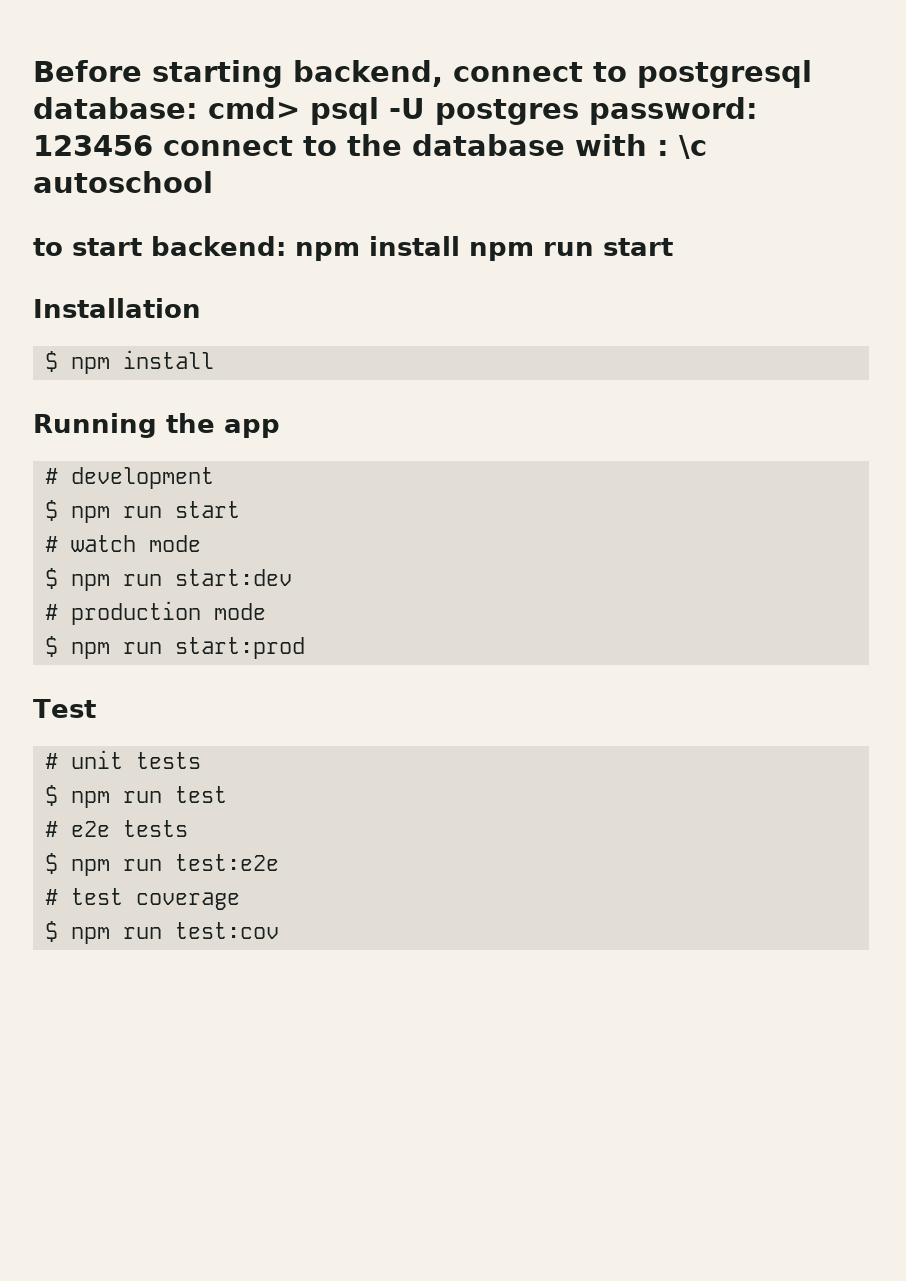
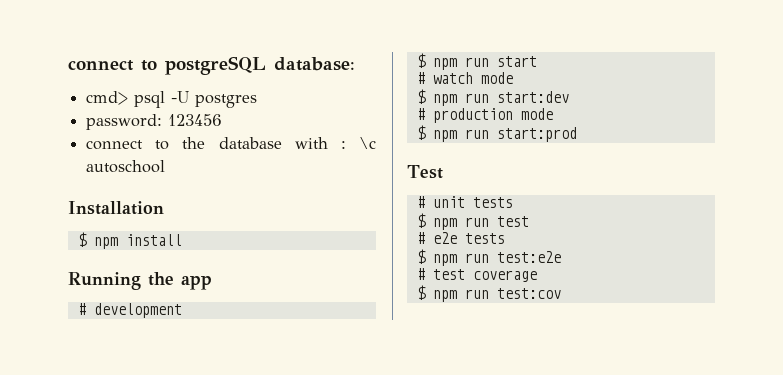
- Before starting backend, connect to postgresql database: cmd> psql -U postgres password: 123456 connect to the database with : \c autoschool
+ connect to postgreSQL database:
+ cmd> psql -U postgres
+ password: 123456
+ connect to the database with : \c autoschool
- to start backend: npm install npm run start

